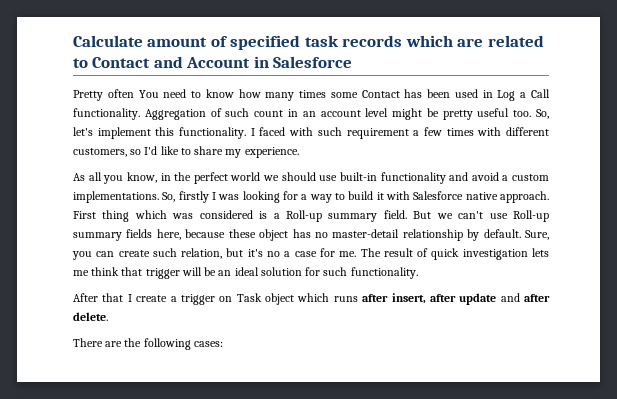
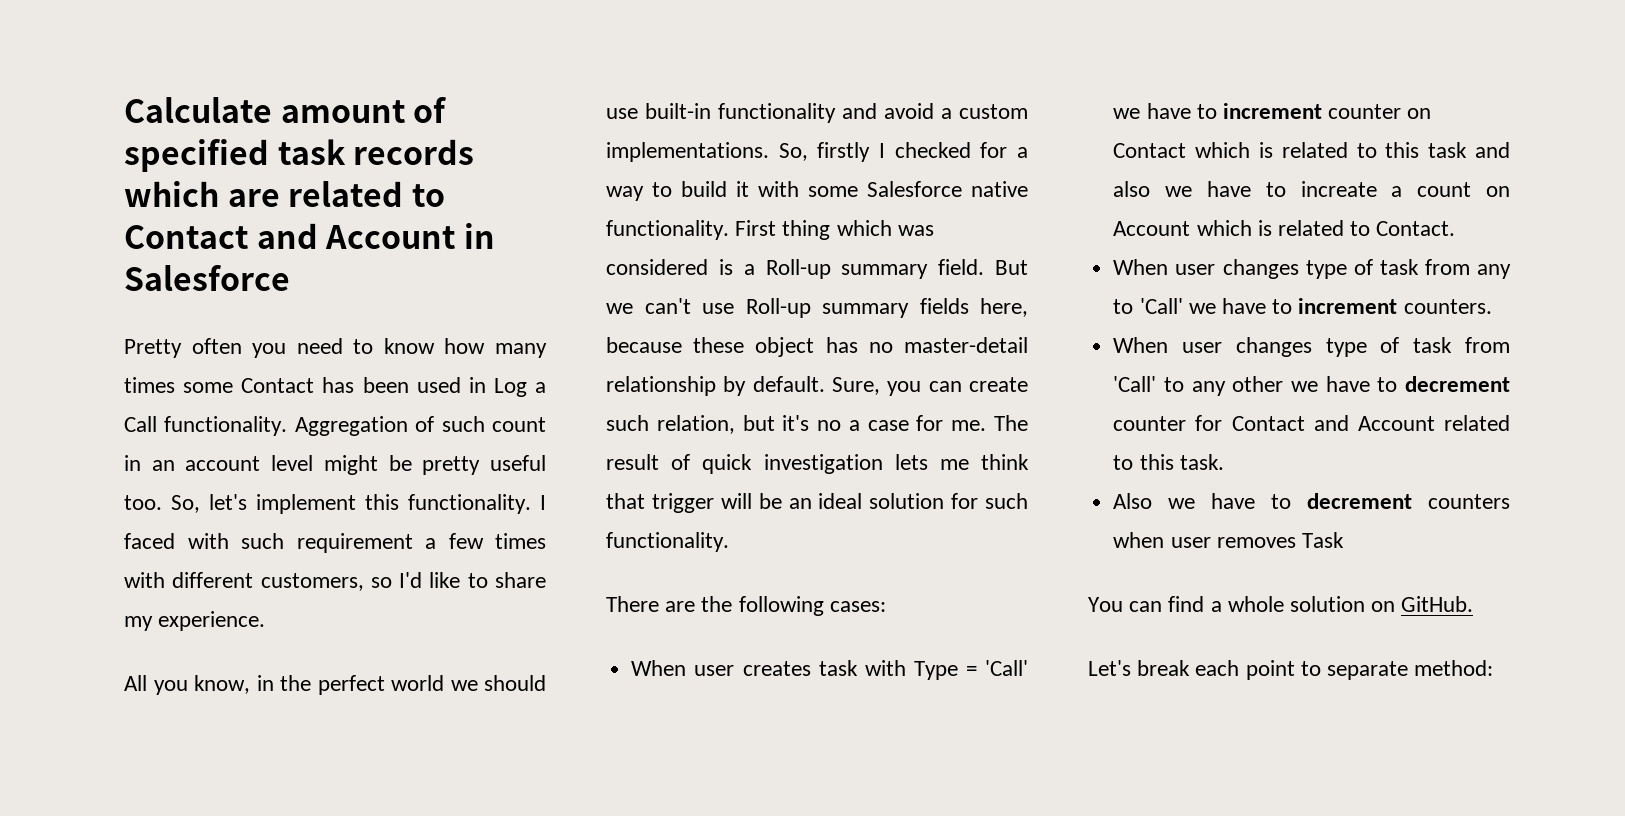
- Pretty often You need to know how many times some Contact has been used in Log a Call functionality.
+ Pretty often you need to know how many times some Contact has been used in Log a Call functionality.
- As all you know, in the perfect world we should use built-in functionality and avoid a custom implementations.
+ All you know, in the perfect world we should use built-in functionality and avoid a custom implementations.
- So, firstly I was looking for a way to build it with Salesforce native approach.
+ So, firstly I checked for a way to build it with some Salesforce native functionality.
- After that I create a trigger on Task object which runs after insert, after update and after delete.
+ When user creates task with Type = 'Call' we have to increment counter on Contact which is related to this task and also we have to increate a count on Account which is related to Contact.
+ When user changes type of task from any to 'Call' we have to increment counters.
+ When user changes type of task from 'Call' to any other we have to decrement counter for Contact and Account related to this task.
+ Also we have to decrement counters when user removes Task
+ You can find a whole solution on GitHub.
+ Let's break each point to separate method:

